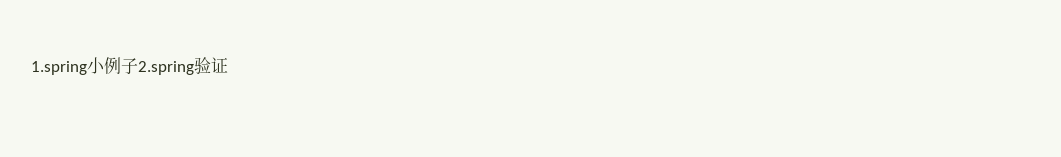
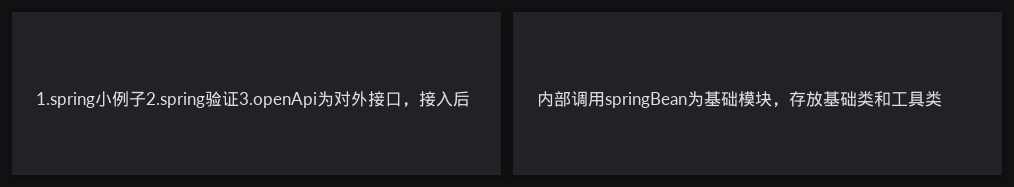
- 1.spring小例子2.spring验证
+ 1.spring小例子2.spring验证3.openApi为对外接口，接入后内部调用springBean为基础模块，存放基础类和工具类

